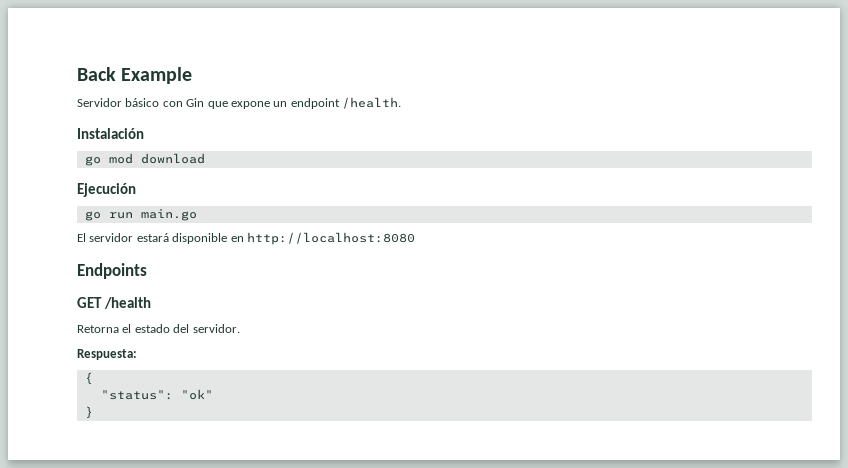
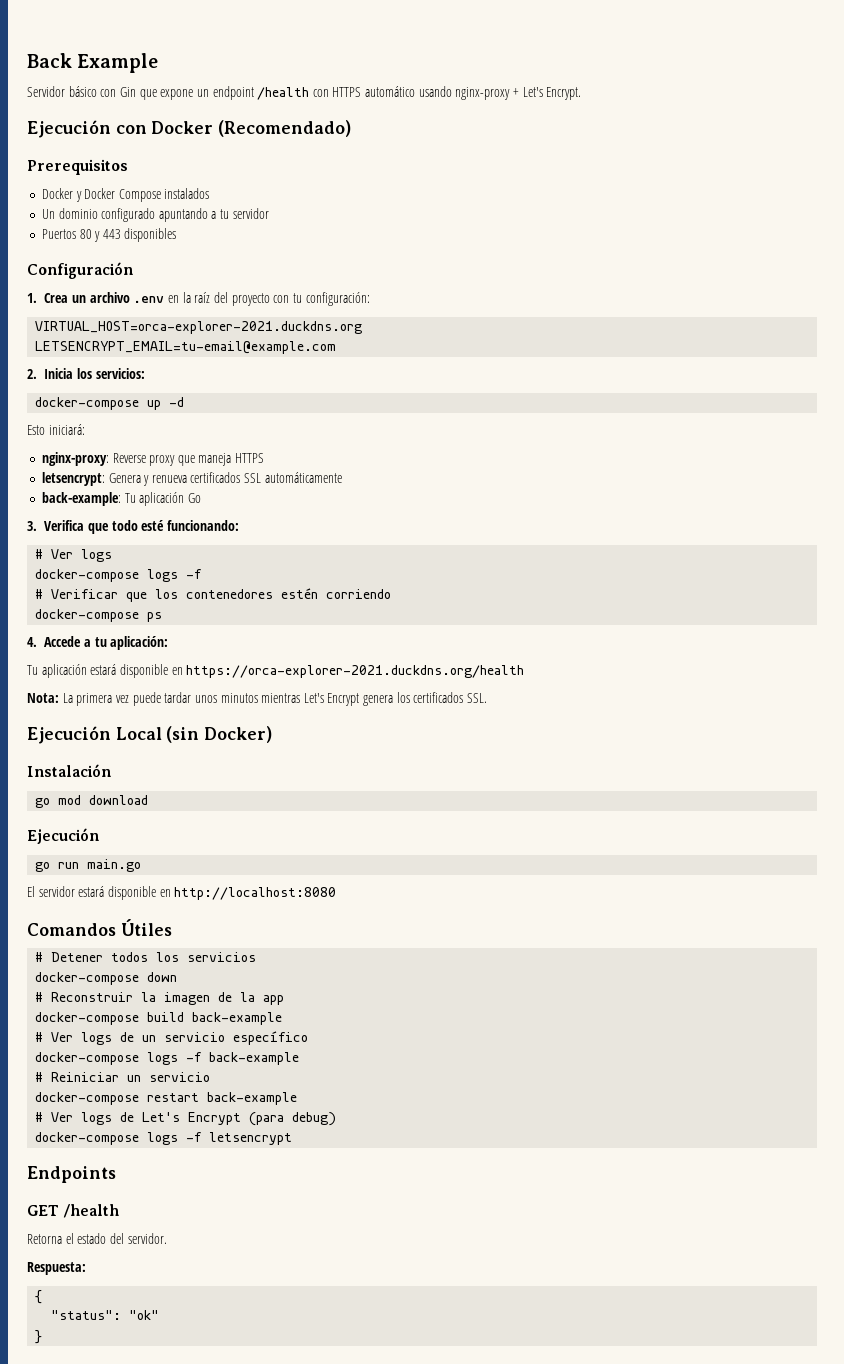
- Servidor básico con Gin que expone un endpoint /health.
+ Servidor básico con Gin que expone un endpoint /health con HTTPS automático usando nginx-proxy + Let's Encrypt.
+ Ejecución con Docker (Recomendado)
+ Prerequisitos
+ Docker y Docker Compose instalados
+ Un dominio configurado apuntando a tu servidor
+ Puertos 80 y 443 disponibles
+ Configuración
+ 1. Crea un archivo .env en la raíz del proyecto con tu configuración:
+ VIRTUAL_HOST=orca-explorer-2021.duckdns.org
+ LETSENCRYPT_EMAIL=tu-email@example.com
+ 2. Inicia los servicios:
+ docker-compose up -d
+ Esto iniciará:
+ nginx-proxy: Reverse proxy que maneja HTTPS
+ letsencrypt: Genera y renueva certificados SSL automáticamente
+ back-example: Tu aplicación Go
+ 3. Verifica que todo esté funcionando:
+ # Ver logs
+ docker-compose logs -f
+ # Verificar que los contenedores estén corriendo
+ docker-compose ps
+ 4. Accede a tu aplicación:
+ Tu aplicación estará disponible en https://orca-explorer-2021.duckdns.org/health
+ Nota: La primera vez puede tardar unos minutos mientras Let's Encrypt genera los certificados SSL.
+ Ejecución Local (sin Docker)
+ Comandos Útiles
+ # Detener todos los servicios
+ docker-compose down
+ # Reconstruir la imagen de la app
+ docker-compose build back-example
+ # Ver logs de un servicio específico
+ docker-compose logs -f back-example
+ # Reiniciar un servicio
+ docker-compose restart back-example
+ # Ver logs de Let's Encrypt (para debug)
+ docker-compose logs -f letsencrypt

